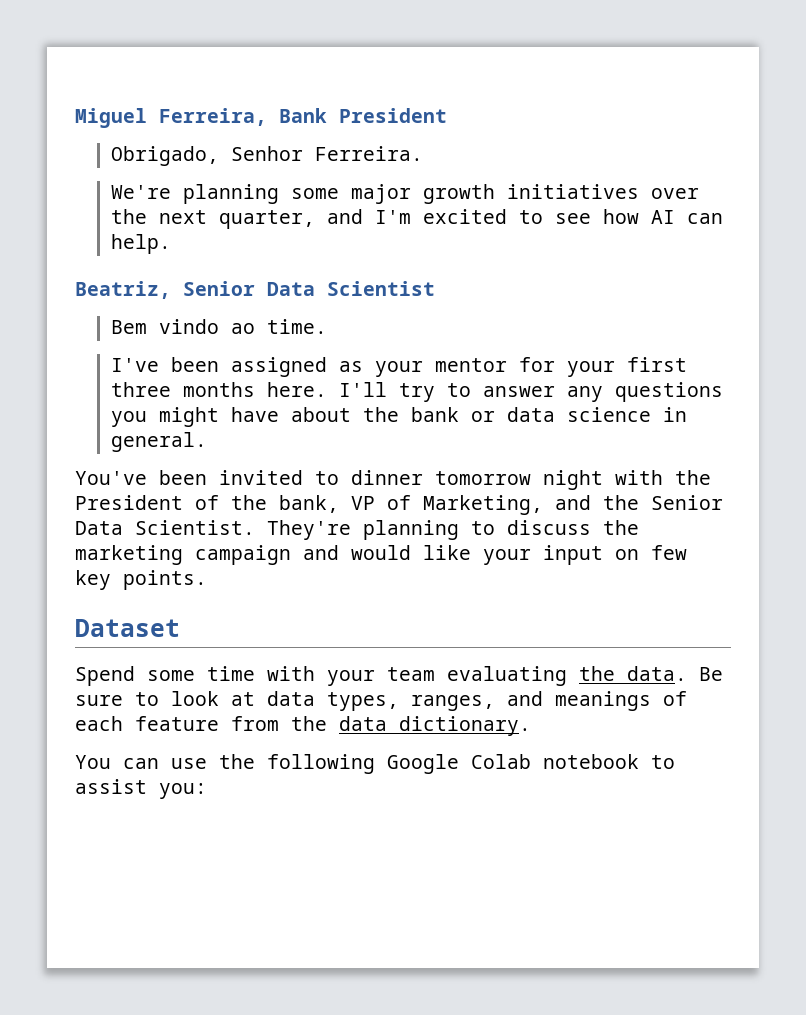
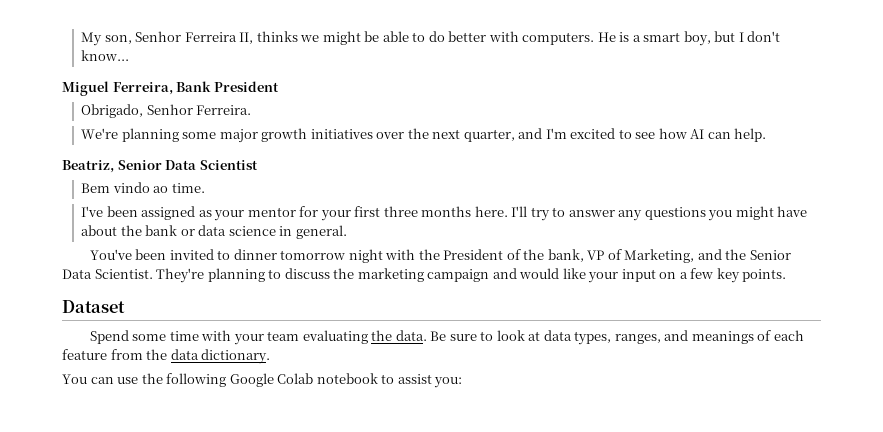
+ My son, Senhor Ferreira II, thinks we might be able to do better with computers. He is a smart boy, but I don't know...
- They're planning to discuss the marketing campaign and would like your input on few key points.
+ They're planning to discuss the marketing campaign and would like your input on a few key points.

